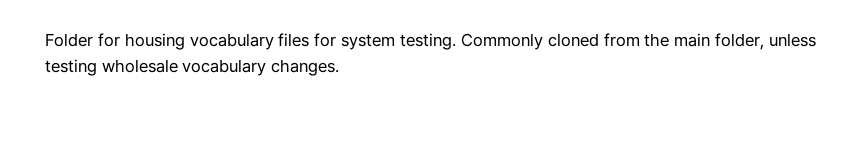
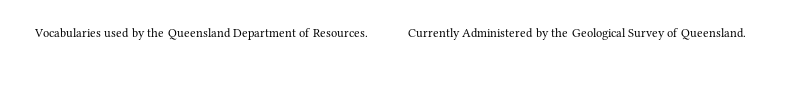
- Folder for housing vocabulary files for system testing. Commonly cloned from the main folder, unless testing wholesale vocabulary changes.
+ Vocabularies used by the Queensland Department of Resources. Currently Administered by the Geological Survey of Queensland.

